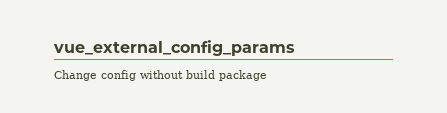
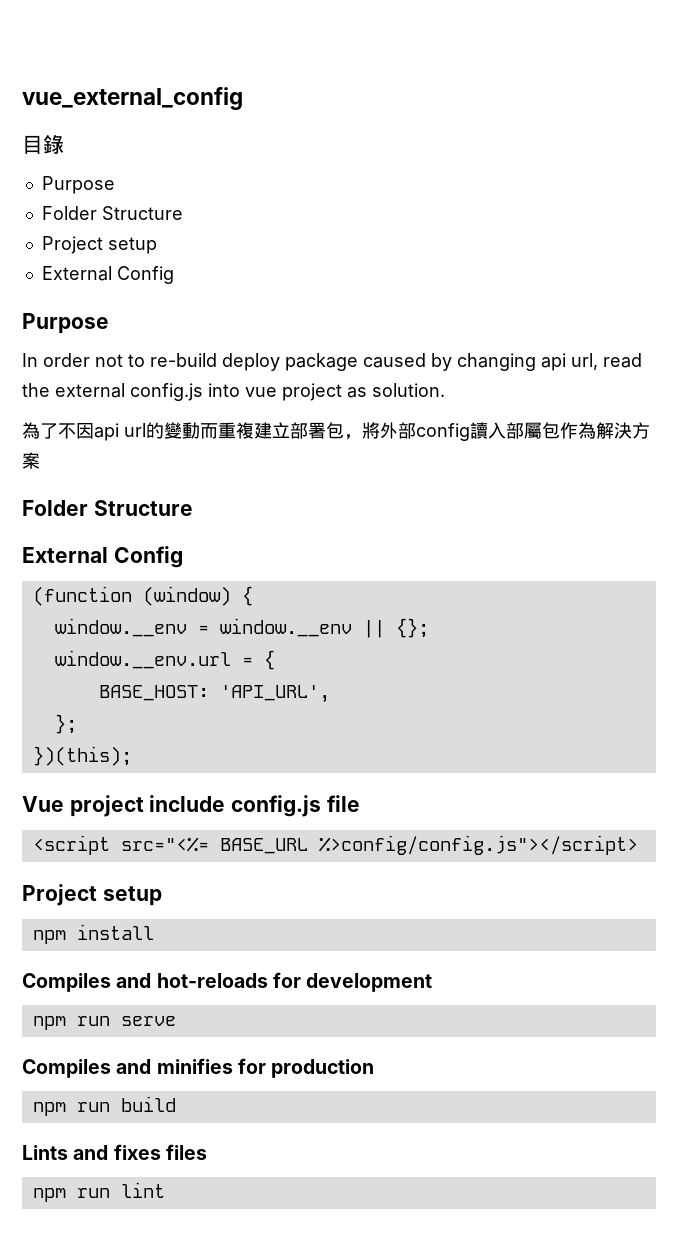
- vue_external_config_params
- Change config without build package
+ vue_external_config
+ 目錄
+ Purpose
+ Folder Structure
+ Project setup
+ External Config
+ Purpose
+ In order not to re-build deploy package caused by changing api url, read the external config.js into vue project as solution.
+ 為了不因api url的變動而重複建立部署包，將外部config讀入部屬包作為解決方案
+ Folder Structure
+ External Config
+ (function (window) {
+ window.__env = window.__env || {};
+ window.__env.url = {
+ BASE_HOST: 'API_URL',
+ };
+ })(this);
+ Vue project include config.js file
+ <script src="<%= BASE_URL %>config/config.js"></script>
+ Project setup
+ npm install
+ Compiles and hot-reloads for development
+ npm run serve
+ Compiles and minifies for production
+ npm run build
+ Lints and fixes files
+ npm run lint

